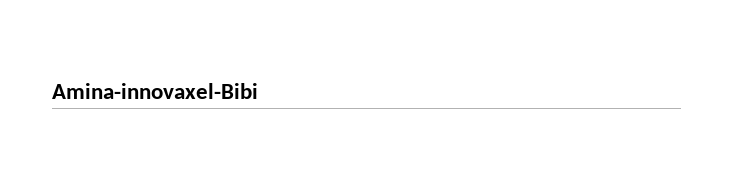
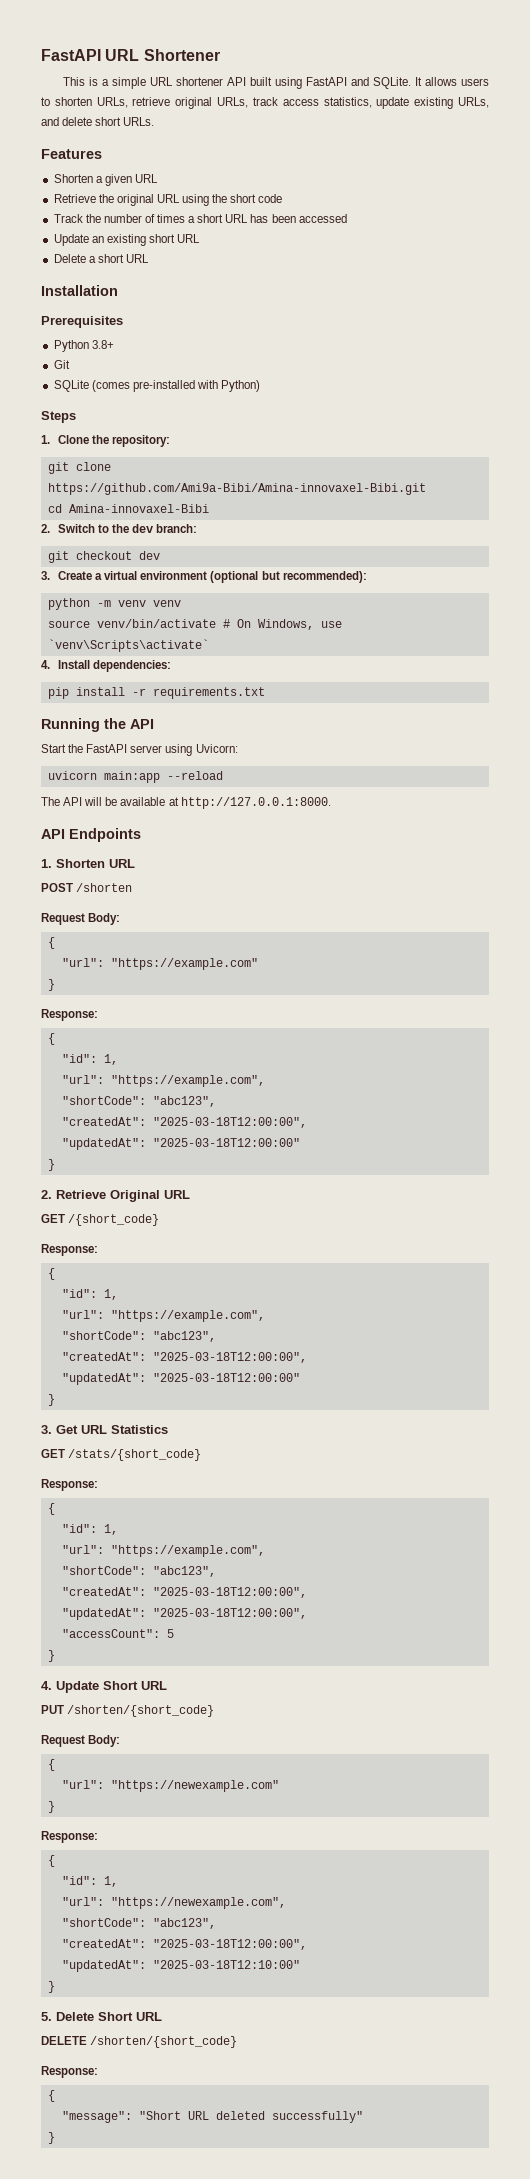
- Amina-innovaxel-Bibi
+ FastAPI URL Shortener
+ This is a simple URL shortener API built using FastAPI and SQLite. It allows users to shorten URLs, retrieve original URLs, track access statistics, update existing URLs, and delete short URLs.
+ Features
+ Shorten a given URL
+ Retrieve the original URL using the short code
+ Track the number of times a short URL has been accessed
+ Update an existing short URL
+ Delete a short URL
+ Installation
+ Prerequisites
+ Python 3.8+
+ Git
+ SQLite (comes pre-installed with Python)
+ Steps
+ 1. Clone the repository:
+ git clone https://github.com/Ami9a-Bibi/Amina-innovaxel-Bibi.git
+ cd Amina-innovaxel-Bibi
+ 2. Switch to the dev branch:
+ git checkout dev
+ 3. Create a virtual environment (optional but recommended):
+ python -m venv venv
+ source venv/bin/activate # On Windows, use `venv\Scripts\activate`
+ 4. Install dependencies:
+ pip install -r requirements.txt
+ Running the API
+ Start the FastAPI server using Uvicorn:
+ uvicorn main:app --reload
+ The API will be available at http://127.0.0.1:8000.
+ API Endpoints
+ 1. Shorten URL
+ POST /shorten
+ Request Body:
+ {
+ "url": "https://example.com"
+ }
+ Response:
+ {
+ "id": 1,
+ "url": "https://example.com",
+ "shortCode": "abc123",
+ "createdAt": "2025-03-18T12:00:00",
+ "updatedAt": "2025-03-18T12:00:00"
+ }
+ 2. Retrieve Original URL
+ GET /{short_code}
+ Response:
+ {
+ "id": 1,
+ "url": "https://example.com",
+ "shortCode": "abc123",
+ "createdAt": "2025-03-18T12:00:00",
+ "updatedAt": "2025-03-18T12:00:00"
+ }
+ 3. Get URL Statistics
+ GET /stats/{short_code}
+ Response:
+ {
+ "id": 1,
+ "url": "https://example.com",
+ "shortCode": "abc123",
+ "createdAt": "2025-03-18T12:00:00",
+ "updatedAt": "2025-03-18T12:00:00",
+ "accessCount": 5
+ }
+ 4. Update Short URL
+ PUT /shorten/{short_code}
+ Request Body:
+ {
+ "url": "https://newexample.com"
+ }
+ Response:
+ {
+ "id": 1,
+ "url": "https://newexample.com",
+ "shortCode": "abc123",
+ "createdAt": "2025-03-18T12:00:00",
+ "updatedAt": "2025-03-18T12:10:00"
+ }
+ 5. Delete Short URL
+ DELETE /shorten/{short_code}
+ Response:
+ {
+ "message": "Short URL deleted successfully"
+ }

